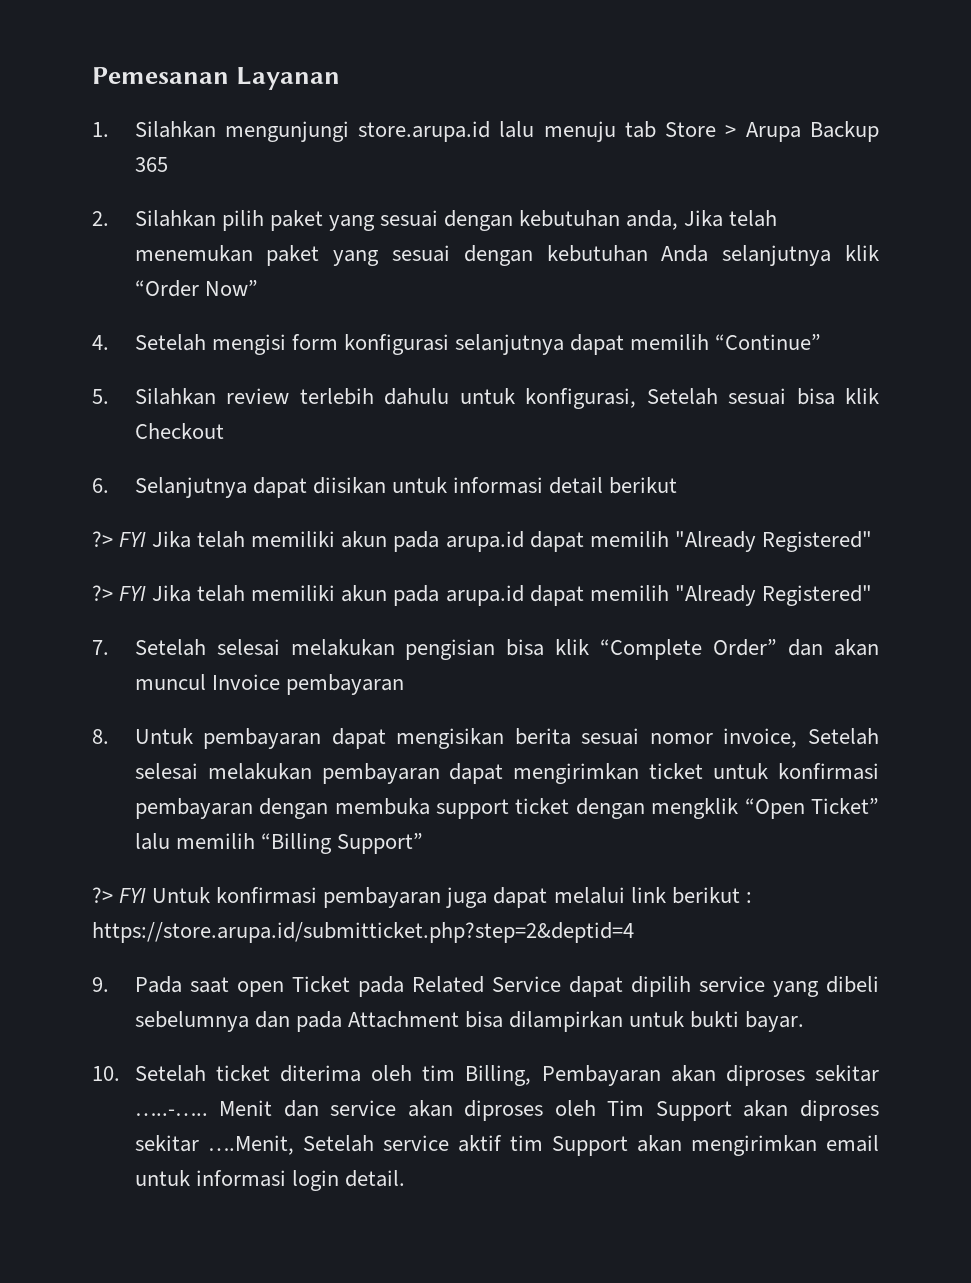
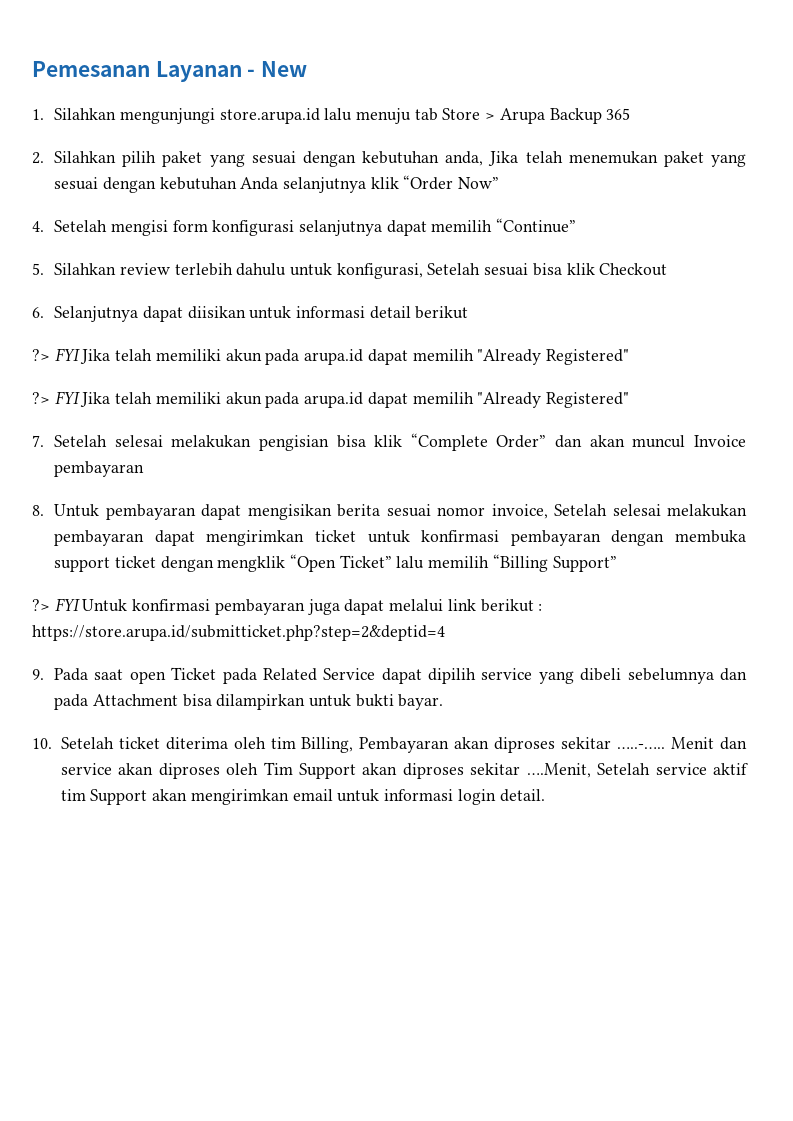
- Pemesanan Layanan
+ Pemesanan Layanan - New

